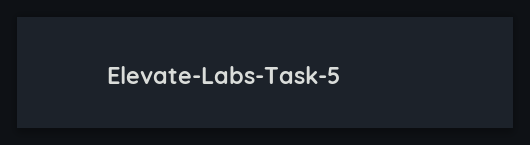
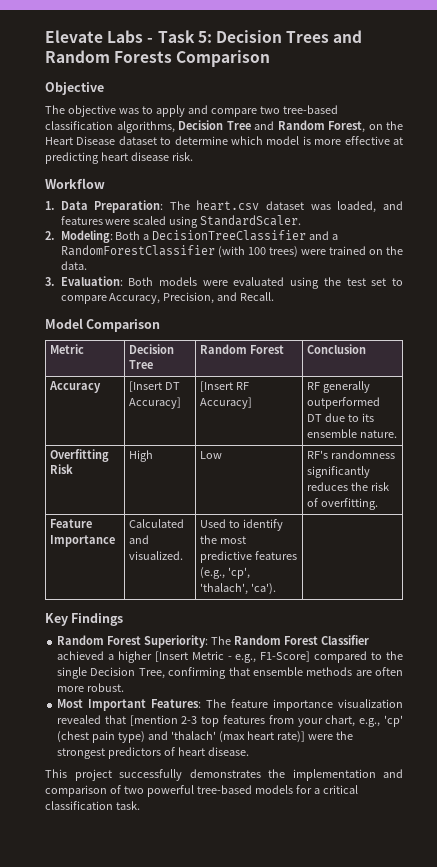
- Elevate-Labs-Task-5
+ Elevate Labs - Task 5: Decision Trees and Random Forests Comparison
+ Objective
+ The objective was to apply and compare two tree-based classification algorithms, Decision Tree and Random Forest, on the Heart Disease dataset to determine which model is more effective at predicting heart disease risk.
+ Workflow
+ 1. Data Preparation: The heart.csv dataset was loaded, and features were scaled using StandardScaler.
+ 2. Modeling: Both a DecisionTreeClassifier and a RandomForestClassifier (with 100 trees) were trained on the data.
+ 3. Evaluation: Both models were evaluated using the test set to compare Accuracy, Precision, and Recall.
+ Model Comparison
+ Metric | Decision Tree | Random Forest | Conclusion
+ Accuracy | [Insert DT Accuracy] | [Insert RF Accuracy] | RF generally outperformed DT due to its ensemble nature.
+ Overfitting Risk | High | Low | RF's randomness significantly reduces the risk of overfitting.
+ Feature Importance | Calculated and visualized. | Used to identify the most predictive features (e.g., 'cp', 'thalach', 'ca'). |
+ Key Findings
+ Random Forest Superiority: The Random Forest Classifier achieved a higher [Insert Metric - e.g., F1-Score] compared to the single Decision Tree, confirming that ensemble methods are often more robust.
+ Most Important Features: The feature importance visualization revealed that [mention 2-3 top features from your chart, e.g., 'cp' (chest pain type) and 'thalach' (max heart rate)] were the strongest predictors of heart disease.
+ This project successfully demonstrates the implementation and comparison of two powerful tree-based models for a critical classification task.

